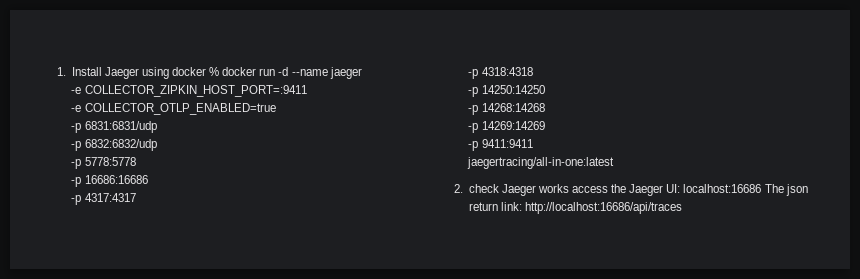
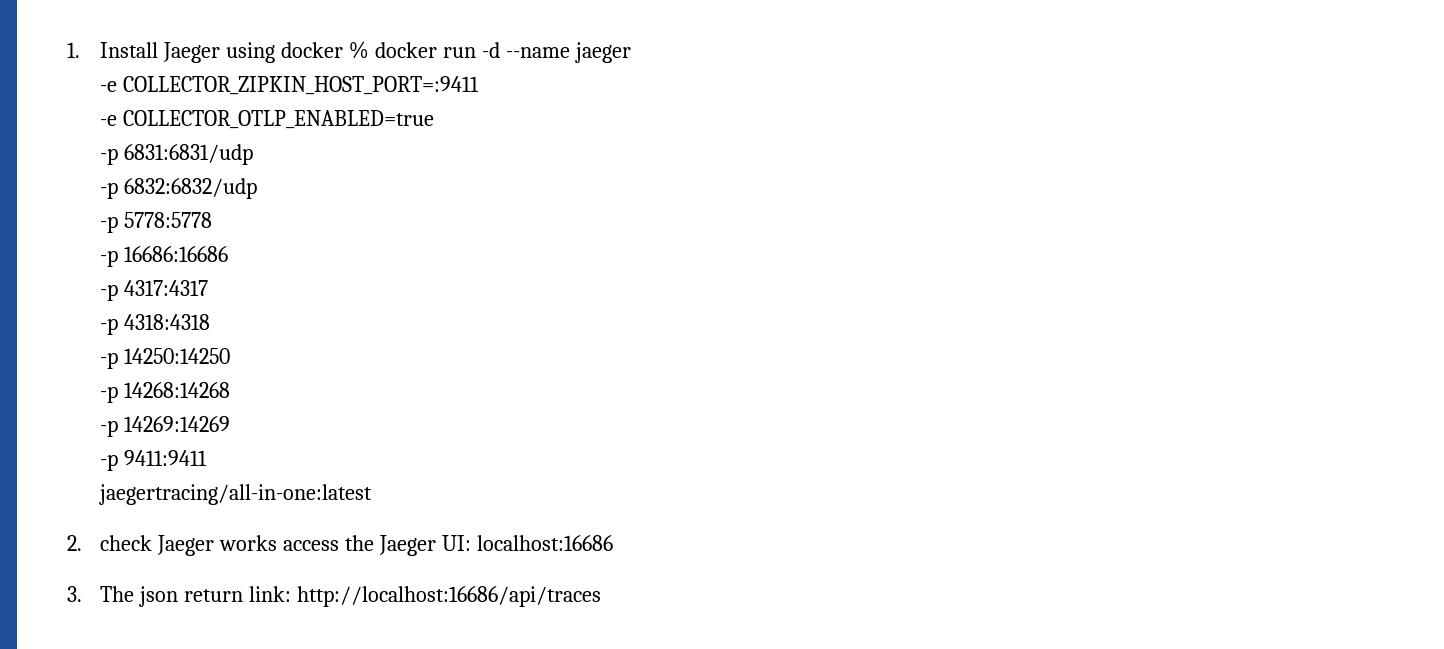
- 2. check Jaeger works access the Jaeger UI: localhost:16686 The json return link: http://localhost:16686/api/traces
+ 2. check Jaeger works access the Jaeger UI: localhost:16686
+ 3. The json return link: http://localhost:16686/api/traces

